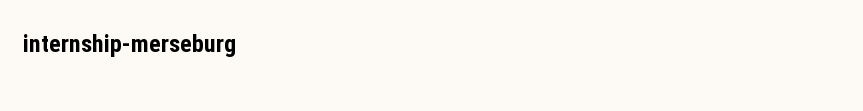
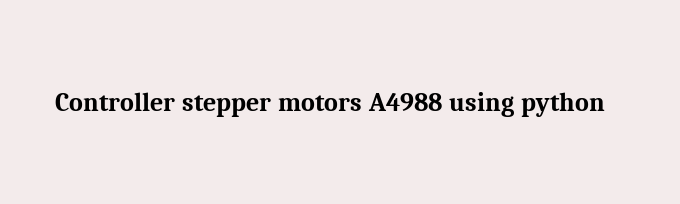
- internship-merseburg
+ Controller stepper motors A4988 using python

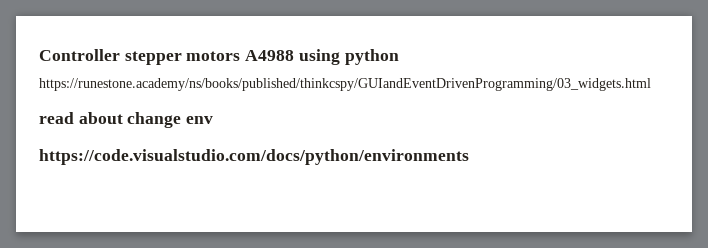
+ https://runestone.academy/ns/books/published/thinkcspy/GUIandEventDrivenProgramming/03_widgets.html
+ read about change env
+ https://code.visualstudio.com/docs/python/environments

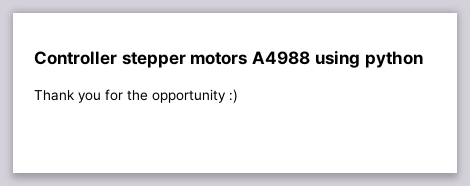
- https://runestone.academy/ns/books/published/thinkcspy/GUIandEventDrivenProgramming/03_widgets.html
- read about change env
- https://code.visualstudio.com/docs/python/environments
+ Thank you for the opportunity :)

